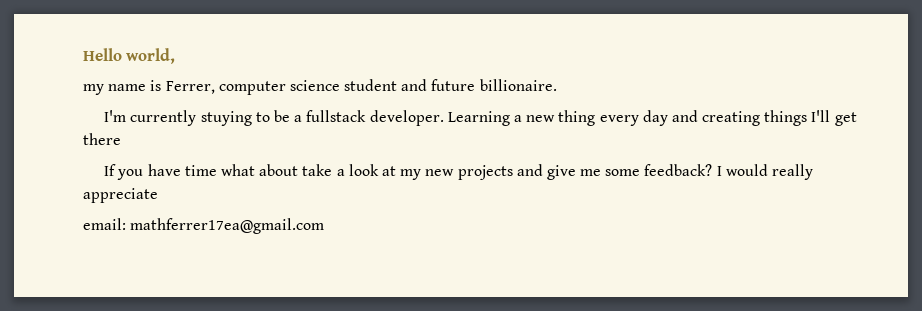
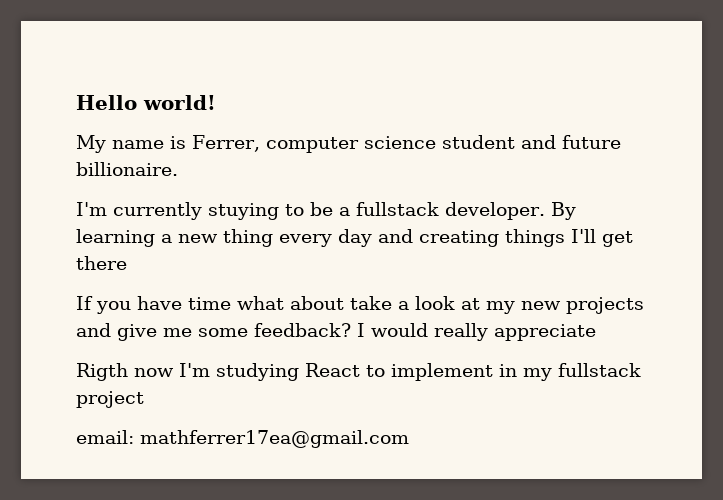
- Hello world,
- my name is Ferrer, computer science student and future billionaire.
+ Hello world!
+ My name is Ferrer, computer science student and future billionaire.
- Learning a new thing every day and creating things I'll get there
+ By learning a new thing every day and creating things I'll get there
+ Rigth now I'm studying React to implement in my fullstack project

